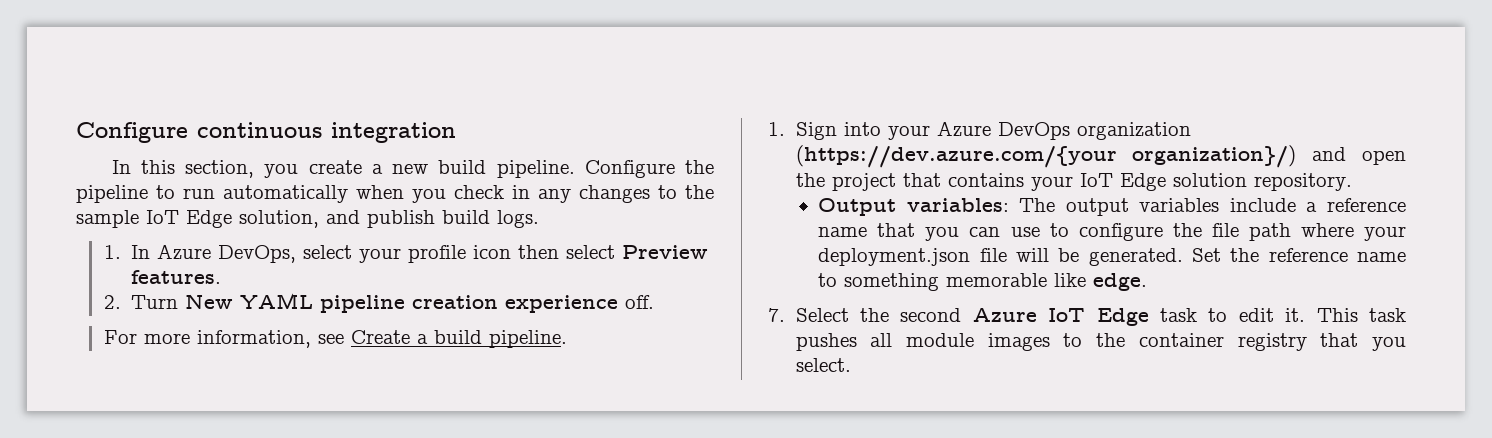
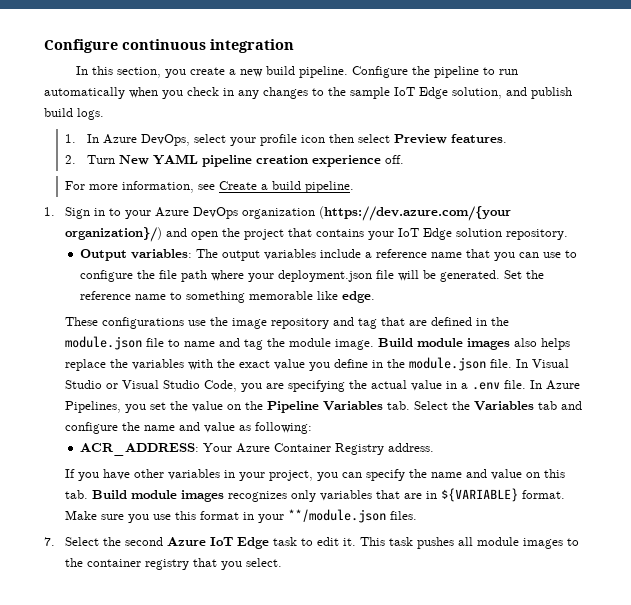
- 1. Sign into your Azure DevOps organization (https://dev.azure.com/{your organization}/) and open the project that contains your IoT Edge solution repository.
+ 1. Sign in to your Azure DevOps organization (https://dev.azure.com/{your organization}/) and open the project that contains your IoT Edge solution repository.
+ These configurations use the image repository and tag that are defined in the module.json file to name and tag the module image. Build module images also helps replace the variables with the exact value you define in the module.json file. In Visual Studio or Visual Studio Code, you are specifying the actual value in a .env file. In Azure Pipelines, you set the value on the Pipeline Variables tab. Select the Variables tab and configure the name and value as following:
+ ACR_ADDRESS: Your Azure Container Registry address.
+ If you have other variables in your project, you can specify the name and value on this tab. Build module images recognizes only variables that are in ${VARIABLE} format. Make sure you use this format in your **/module.json files.

